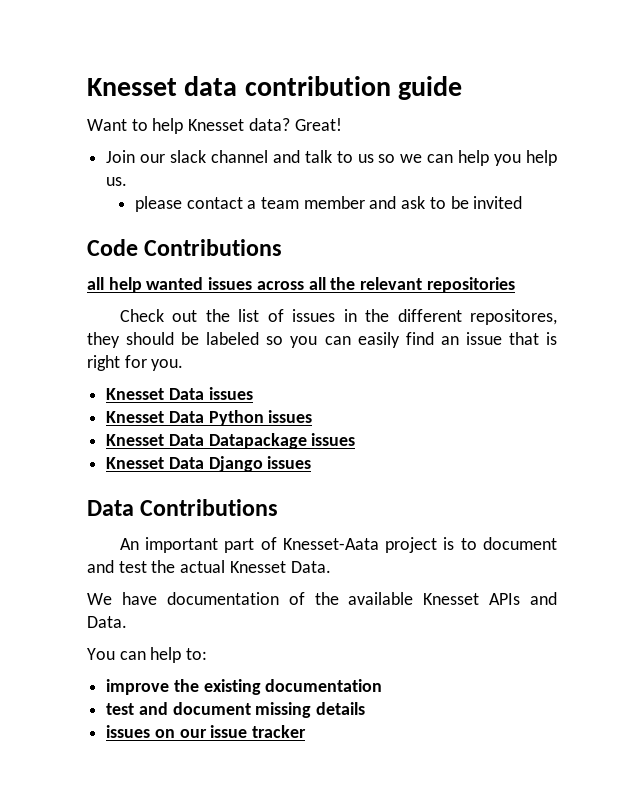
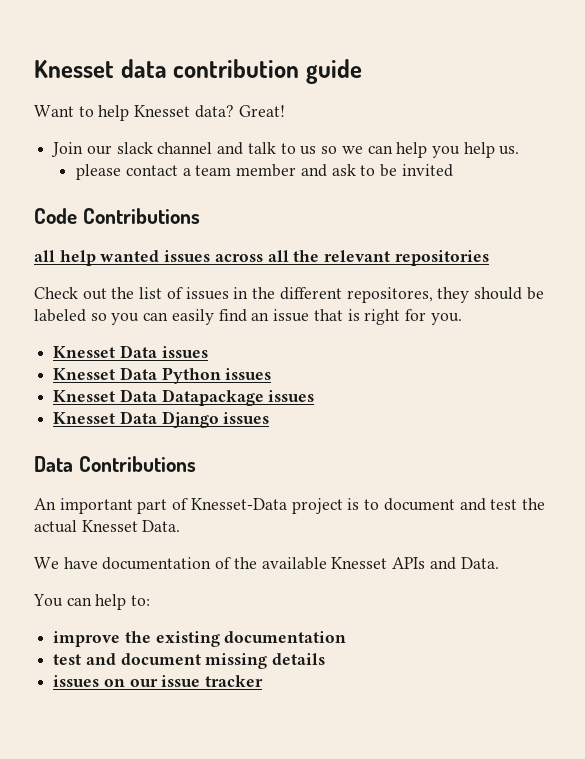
- An important part of Knesset-Aata project is to document and test the actual Knesset Data.
+ An important part of Knesset-Data project is to document and test the actual Knesset Data.

